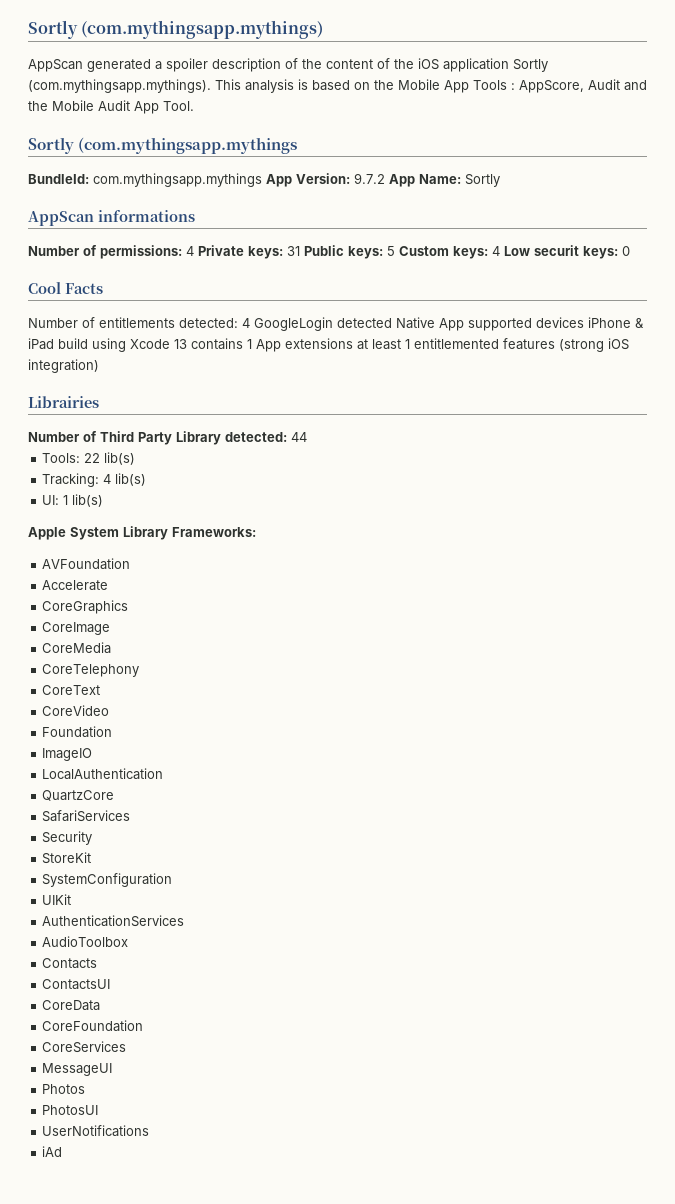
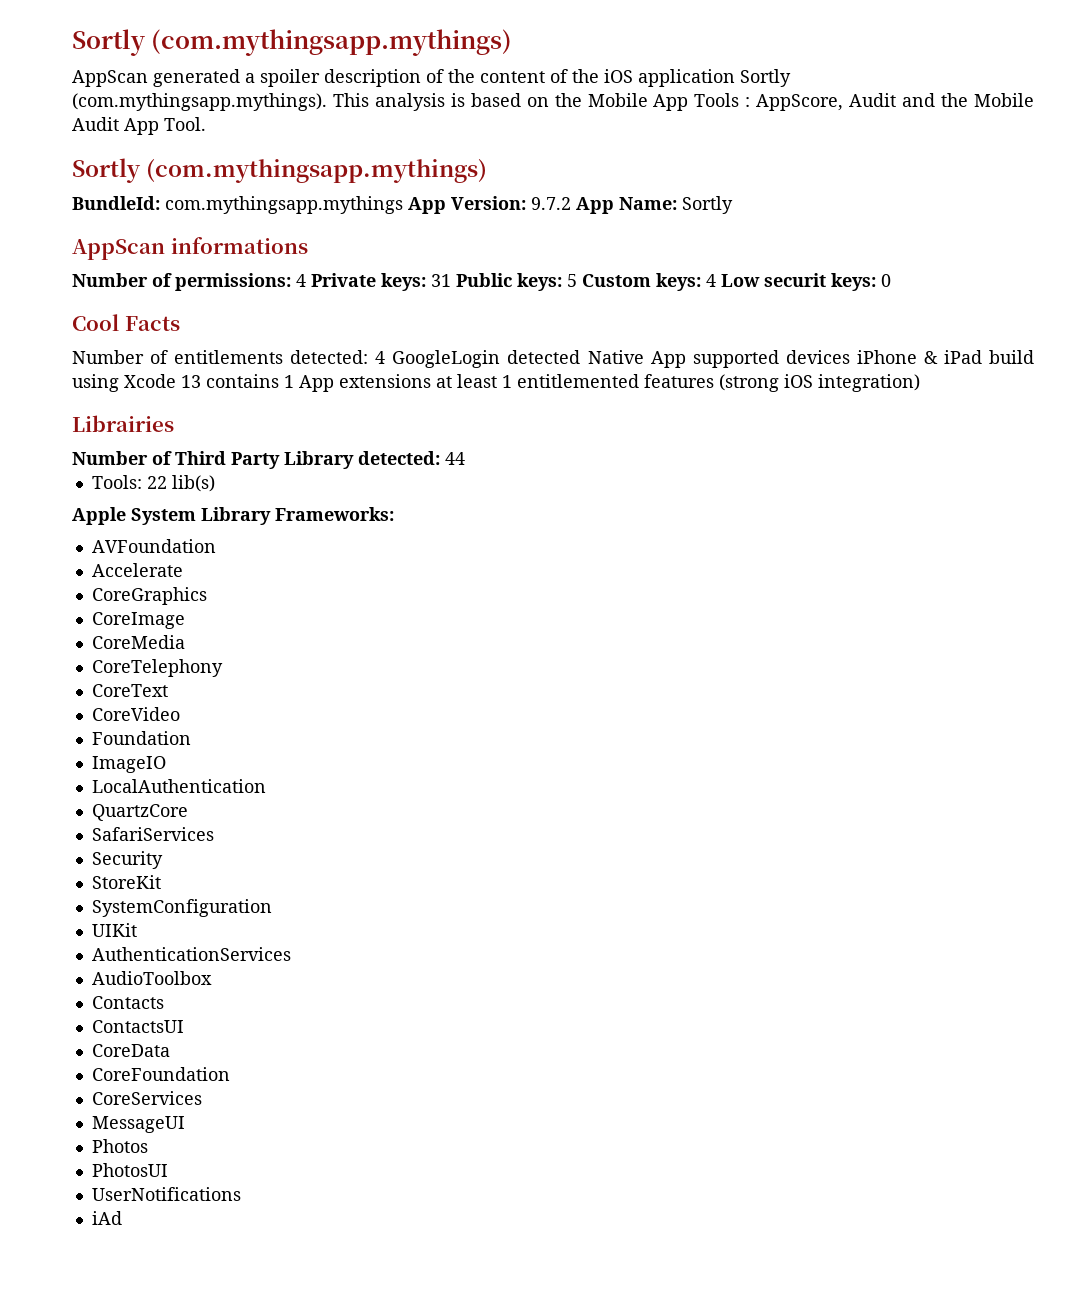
  AppScan generated a spoiler description of the content of the iOS application Sortly (com.mythingsapp.mythings). This analysis is based on the Mobile App Tools : AppScore, Audit and the Mobile Audit App Tool.
- Sortly (com.mythingsapp.mythings
+ Sortly (com.mythingsapp.mythings)
- Tracking: 4 lib(s)
- UI: 1 lib(s)

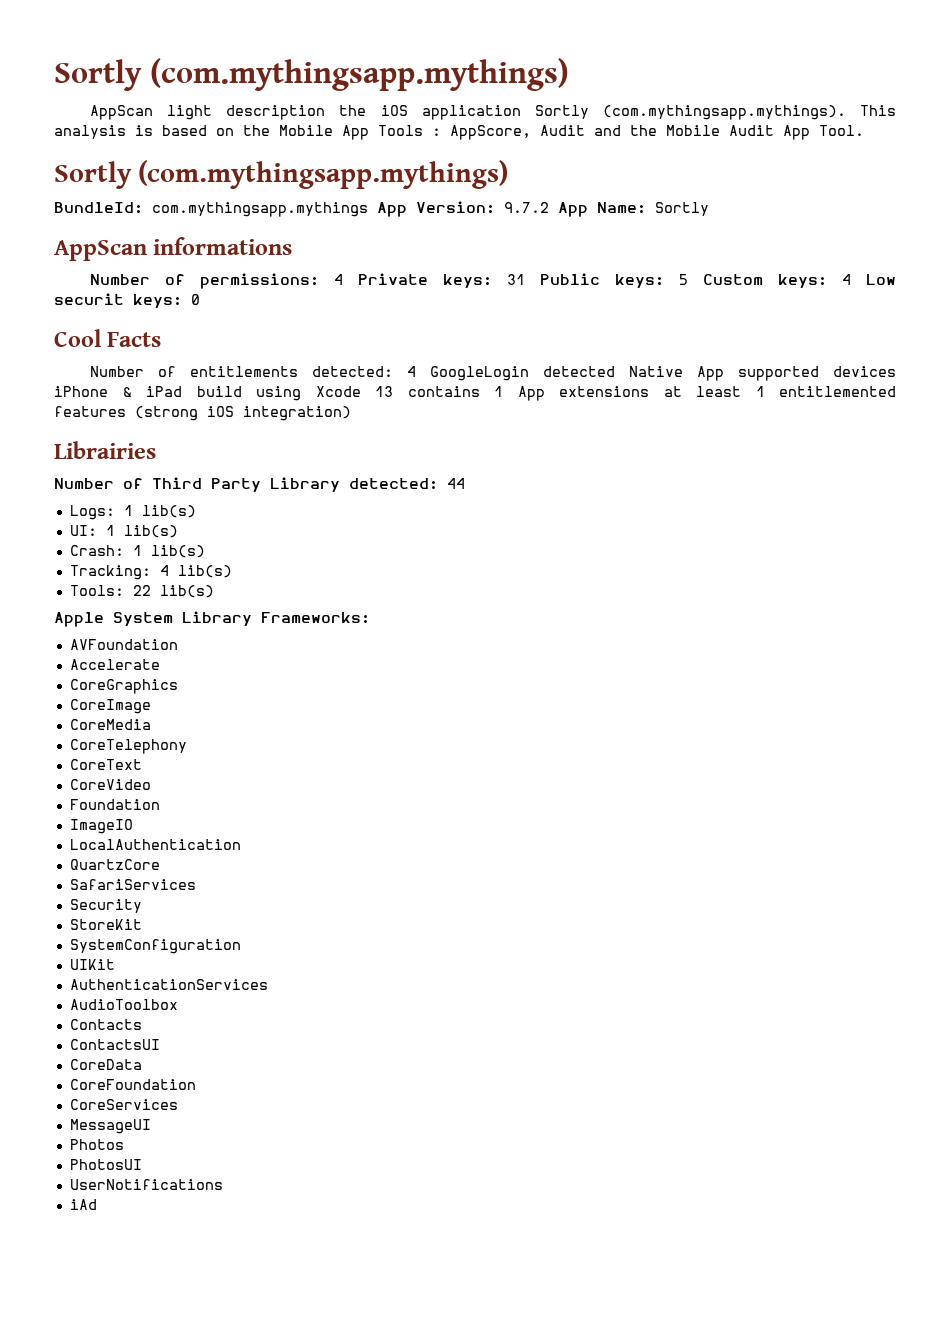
- AppScan generated a spoiler description of the content of the iOS application Sortly (com.mythingsapp.mythings). This analysis is based on the Mobile App Tools : AppScore, Audit and the Mobile Audit App Tool.
+ AppScan light description the iOS application Sortly (com.mythingsapp.mythings). This analysis is based on the Mobile App Tools : AppScore, Audit and the Mobile Audit App Tool.
+ Logs: 1 lib(s)
+ UI: 1 lib(s)
+ Crash: 1 lib(s)
+ Tracking: 4 lib(s)

